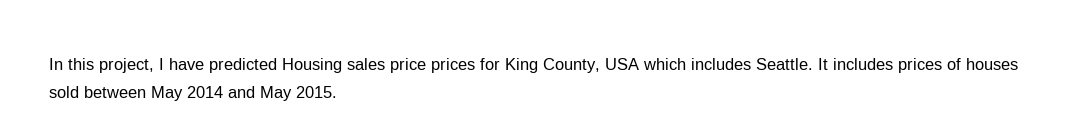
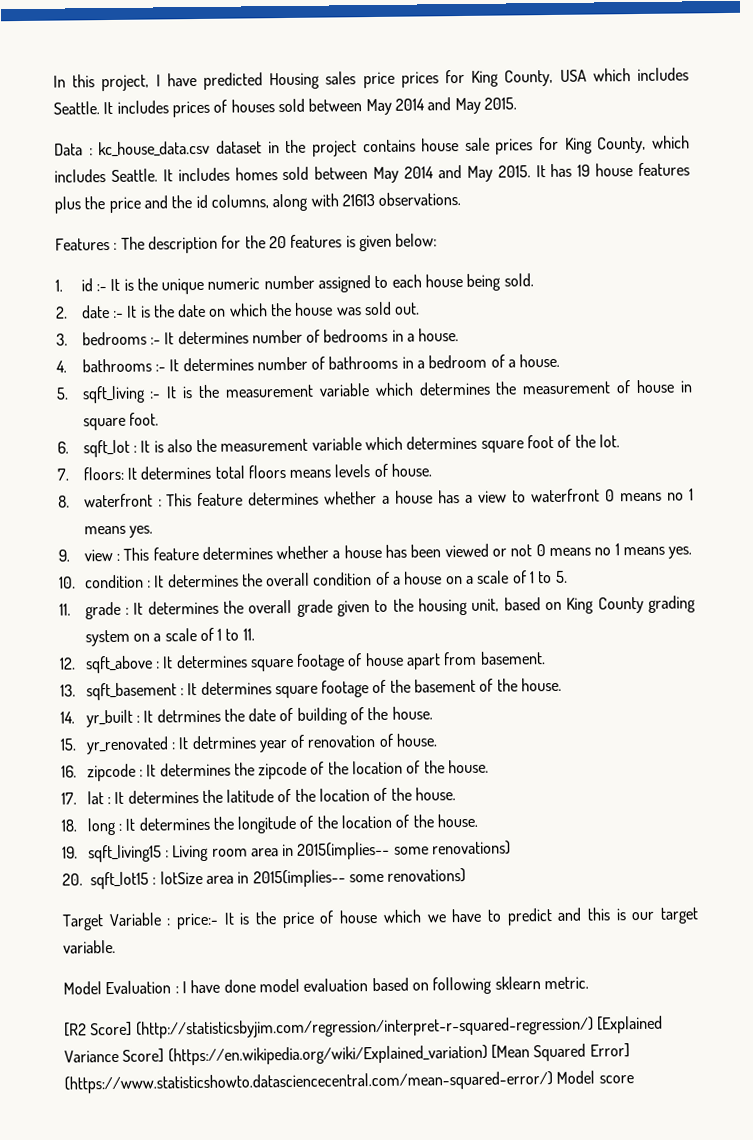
+ Data : kc_house_data.csv dataset in the project contains house sale prices for King County, which includes Seattle. It includes homes sold between May 2014 and May 2015. It has 19 house features plus the price and the id columns, along with 21613 observations.
+ Features : The description for the 20 features is given below:
+ 1. id :- It is the unique numeric number assigned to each house being sold.
+ 2. date :- It is the date on which the house was sold out.
+ 3. bedrooms :- It determines number of bedrooms in a house.
+ 4. bathrooms :- It determines number of bathrooms in a bedroom of a house.
+ 5. sqft_living :- It is the measurement variable which determines the measurement of house in square foot.
+ 6. sqft_lot : It is also the measurement variable which determines square foot of the lot.
+ 7. floors: It determines total floors means levels of house.
+ 8. waterfront : This feature determines whether a house has a view to waterfront 0 means no 1 means yes.
+ 9. view : This feature determines whether a house has been viewed or not 0 means no 1 means yes.
+ 10. condition : It determines the overall condition of a house on a scale of 1 to 5.
+ 11. grade : It determines the overall grade given to the housing unit, based on King County grading system on a scale of 1 to 11.
+ 12. sqft_above : It determines square footage of house apart from basement.
+ 13. sqft_basement : It determines square footage of the basement of the house.
+ 14. yr_built : It detrmines the date of building of the house.
+ 15. yr_renovated : It detrmines year of renovation of house.
+ 16. zipcode : It determines the zipcode of the location of the house.
+ 17. lat : It determines the latitude of the location of the house.
+ 18. long : It determines the longitude of the location of the house.
+ 19. sqft_living15 : Living room area in 2015(implies-- some renovations)
+ 20. sqft_lot15 : lotSize area in 2015(implies-- some renovations)
+ Target Variable : price:- It is the price of house which we have to predict and this is our target variable.
+ Model Evaluation : I have done model evaluation based on following sklearn metric.
+ [R2 Score] (http://statisticsbyjim.com/regression/interpret-r-squared-regression/) [Explained Variance Score] (https://en.wikipedia.org/wiki/Explained_variation) [Mean Squared Error] (https://www.statisticshowto.datasciencecentral.com/mean-squared-error/) Model score

